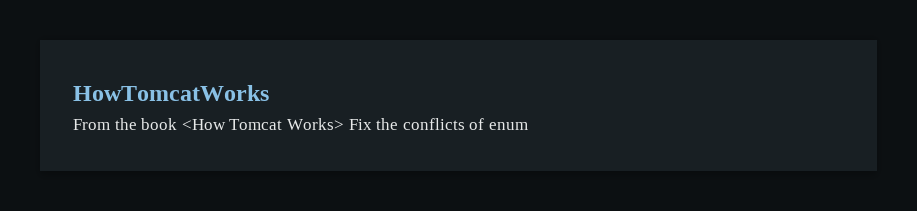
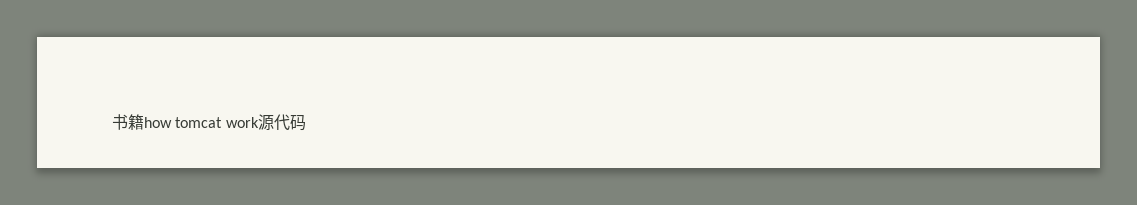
- HowTomcatWorks
- From the book <How Tomcat Works> Fix the conflicts of enum
+ 书籍how tomcat work源代码

